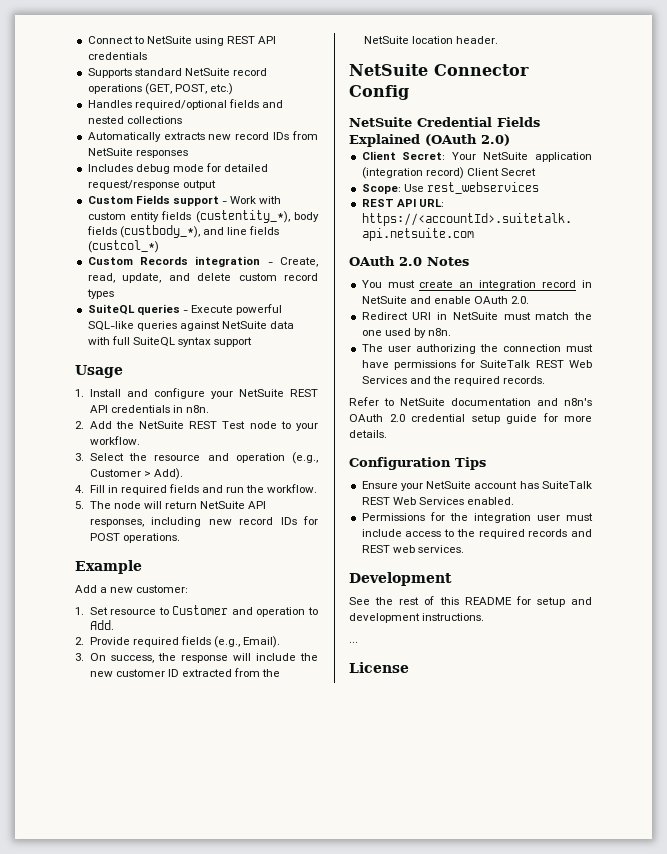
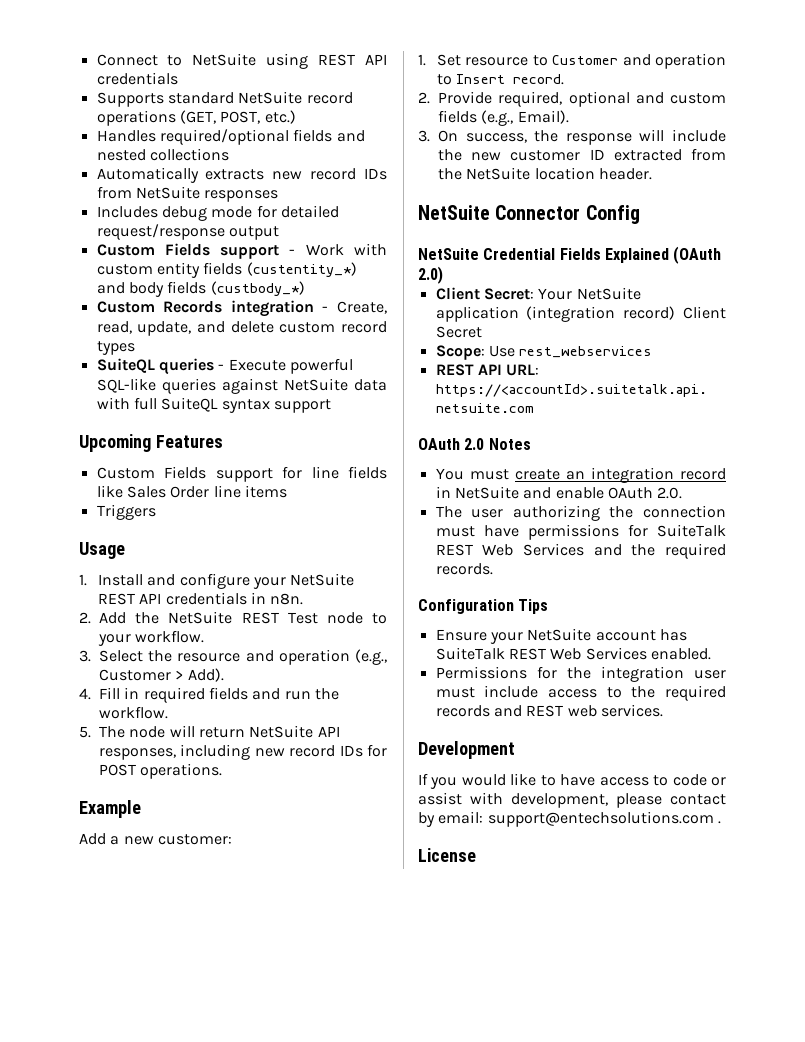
- Custom Fields support - Work with custom entity fields (custentity_*), body fields (custbody_*), and line fields (custcol_*)
+ Custom Fields support - Work with custom entity fields (custentity_*) and body fields (custbody_*)
+ Upcoming Features
+ Custom Fields support for line fields like Sales Order line items
+ Triggers
- 1. Set resource to Customer and operation to Add.
+ 1. Set resource to Customer and operation to Insert record.
- 2. Provide required fields (e.g., Email).
+ 2. Provide required, optional and custom fields (e.g., Email).
- Redirect URI in NetSuite must match the one used by n8n.
- Refer to NetSuite documentation and n8n's OAuth 2.0 credential setup guide for more details.
- See the rest of this README for setup and development instructions.
- ...
+ If you would like to have access to code or assist with development, please contact by email: support@entechsolutions.com .

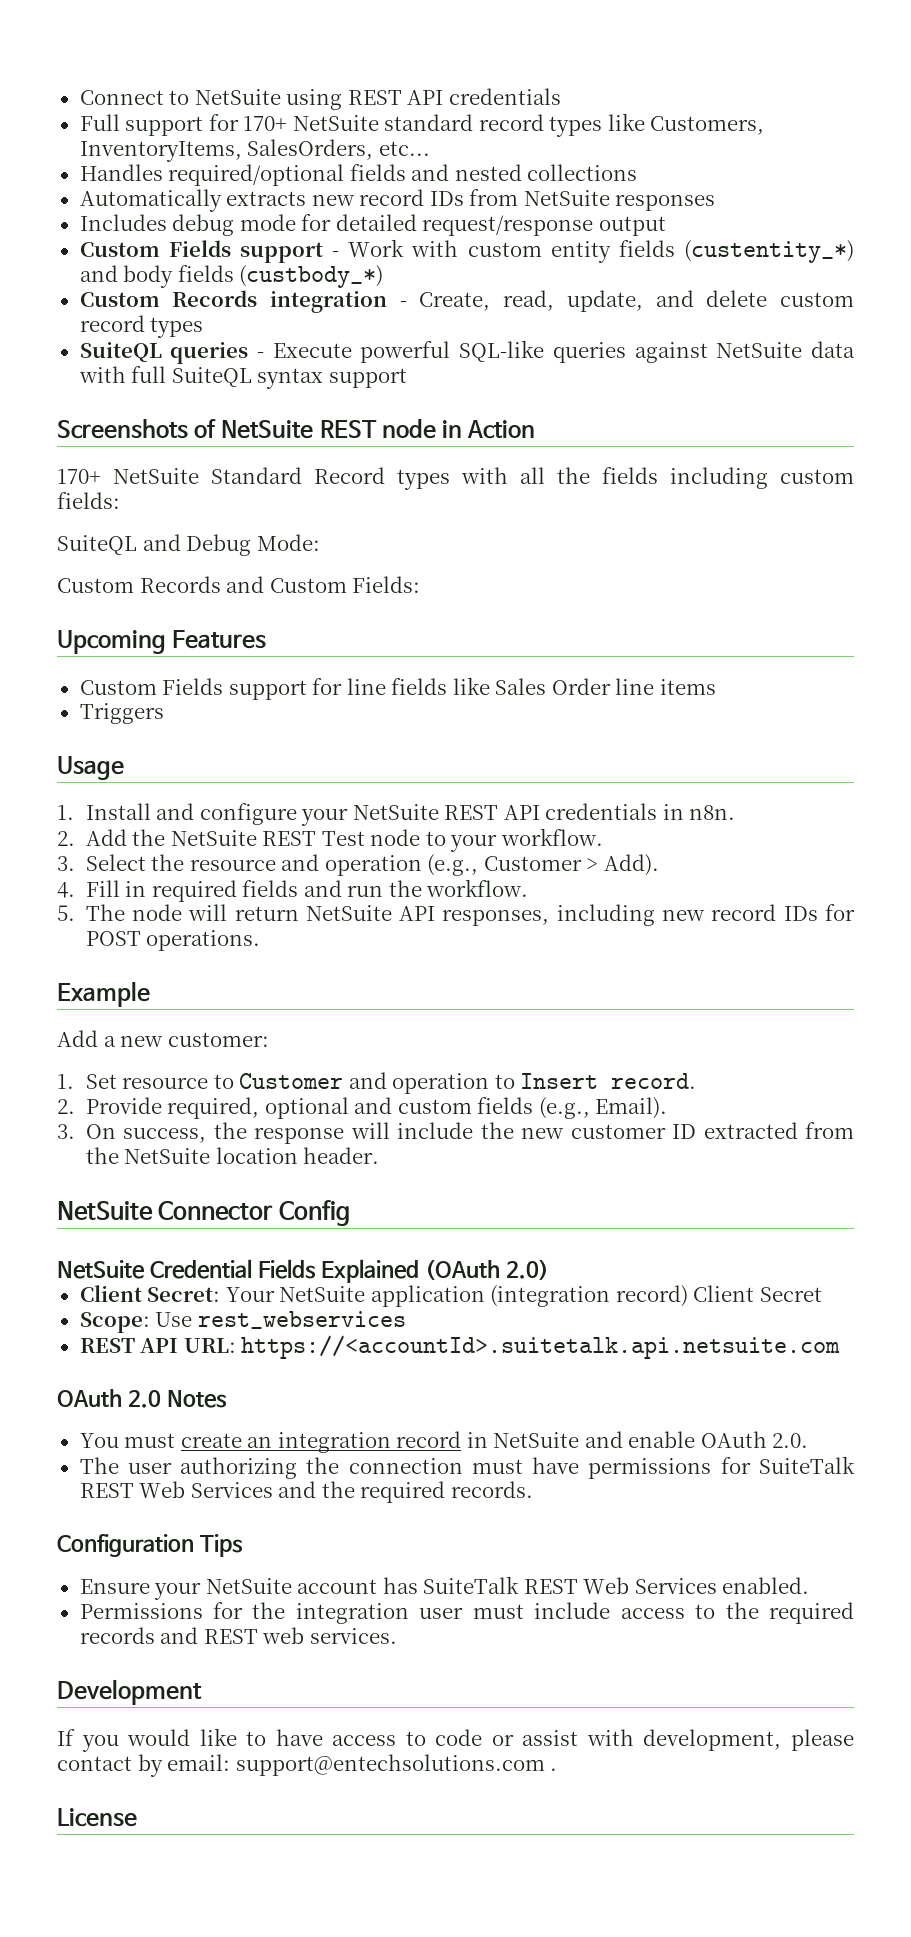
- Supports standard NetSuite record operations (GET, POST, etc.)
+ Full support for 170+ NetSuite standard record types like Customers, InventoryItems, SalesOrders, etc...
+ Screenshots of NetSuite REST node in Action
+ 170+ NetSuite Standard Record types with all the fields including custom fields:
+ SuiteQL and Debug Mode:
+ Custom Records and Custom Fields:

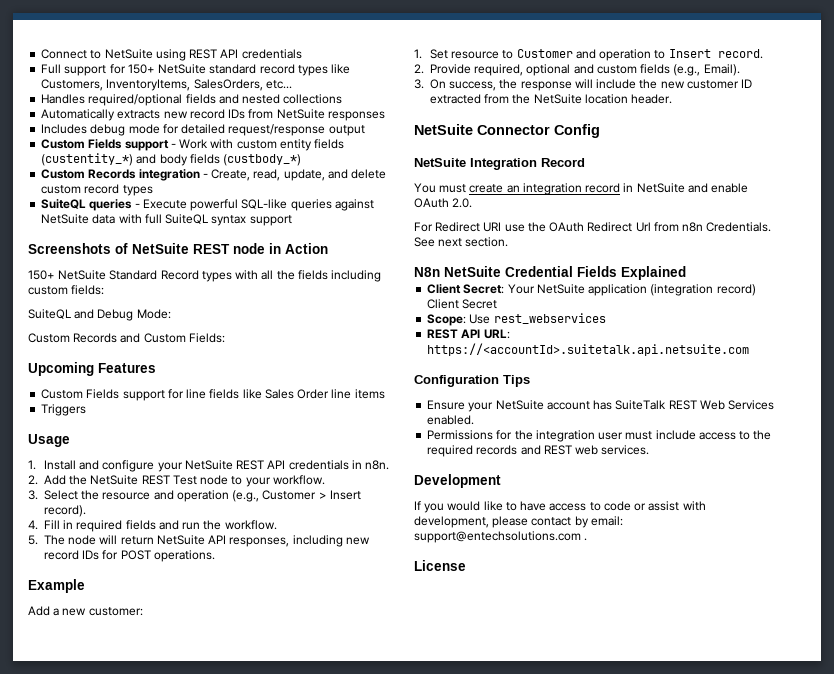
- Full support for 170+ NetSuite standard record types like Customers, InventoryItems, SalesOrders, etc...
+ Full support for 150+ NetSuite standard record types like Customers, InventoryItems, SalesOrders, etc...
- 170+ NetSuite Standard Record types with all the fields including custom fields:
+ 150+ NetSuite Standard Record types with all the fields including custom fields:
- 3. Select the resource and operation (e.g., Customer > Add).
+ 3. Select the resource and operation (e.g., Customer > Insert record).
- NetSuite Credential Fields Explained (OAuth 2.0)
+ NetSuite Integration Record
+ You must create an integration record in NetSuite and enable OAuth 2.0.
+ For Redirect URI use the OAuth Redirect Url from n8n Credentials. See next section.
+ N8n NetSuite Credential Fields Explained
- OAuth 2.0 Notes
- You must create an integration record in NetSuite and enable OAuth 2.0.
- The user authorizing the connection must have permissions for SuiteTalk REST Web Services and the required records.

